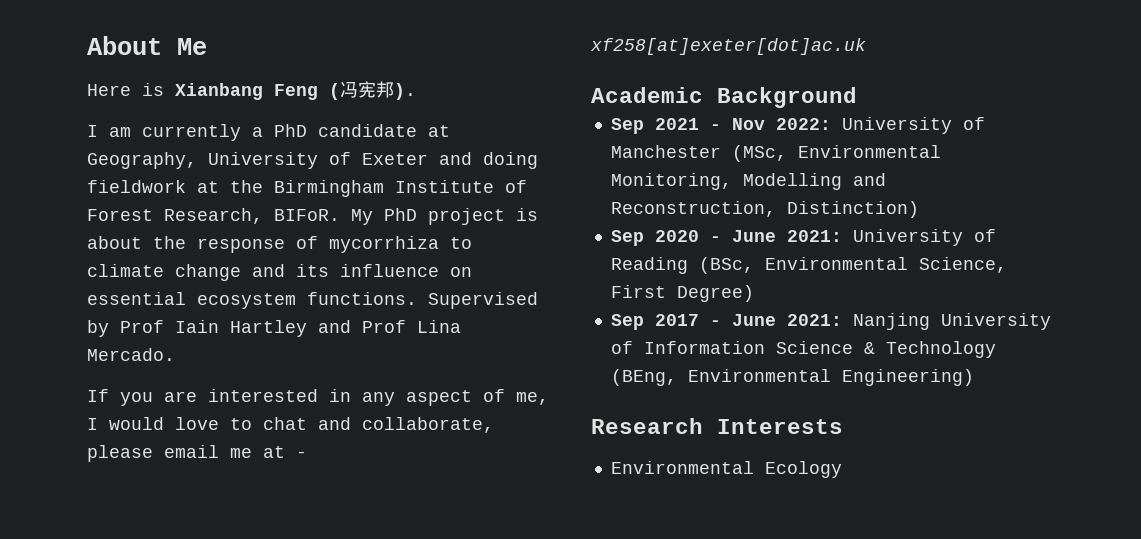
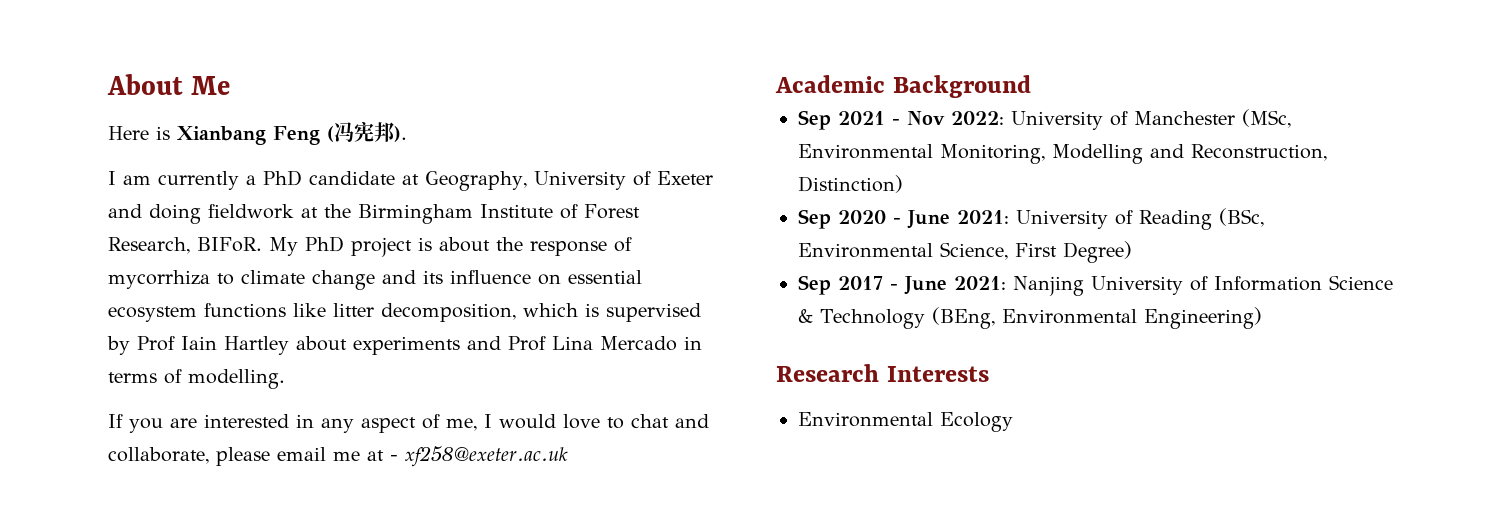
- My PhD project is about the response of mycorrhiza to climate change and its influence on essential ecosystem functions. Supervised by Prof Iain Hartley and Prof Lina Mercado.
+ My PhD project is about the response of mycorrhiza to climate change and its influence on essential ecosystem functions like litter decomposition, which is supervised by Prof Iain Hartley about experiments and Prof Lina Mercado in terms of modelling.
- If you are interested in any aspect of me, I would love to chat and collaborate, please email me at - xf258[at]exeter[dot]ac.uk
+ If you are interested in any aspect of me, I would love to chat and collaborate, please email me at - xf258@exeter.ac.uk

